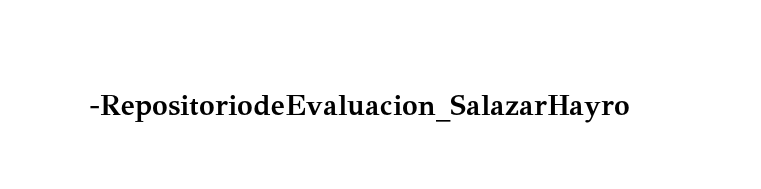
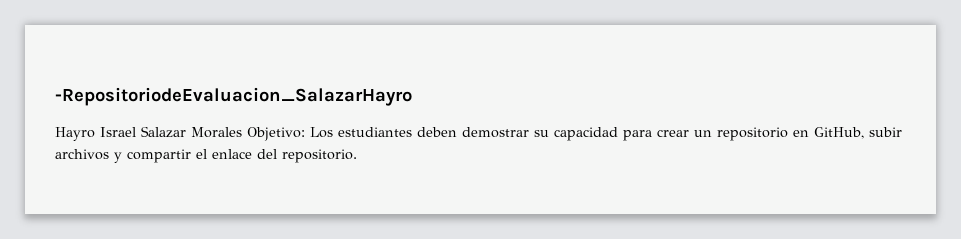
+ Hayro Israel Salazar Morales Objetivo: Los estudiantes deben demostrar su capacidad para crear un repositorio en GitHub, subir archivos y compartir el enlace del repositorio.

